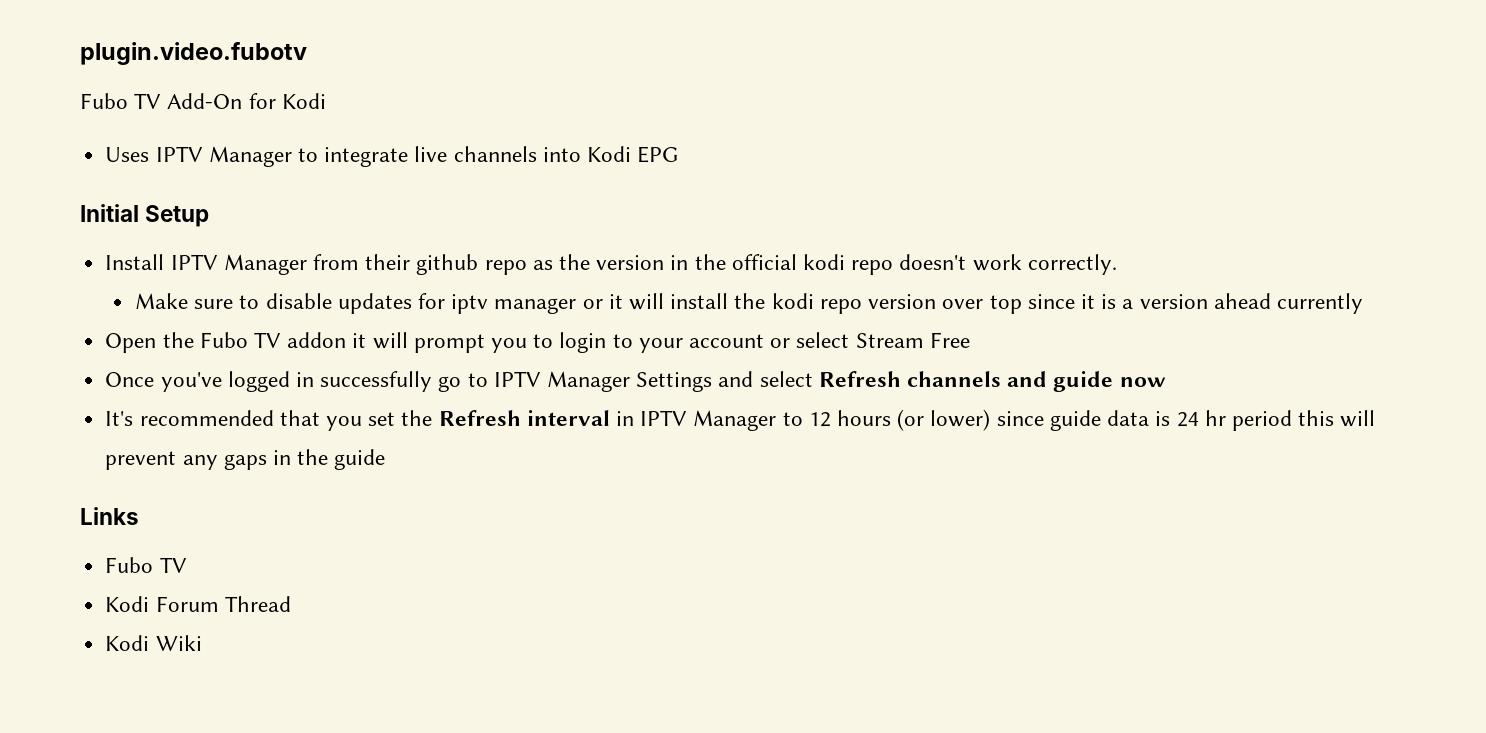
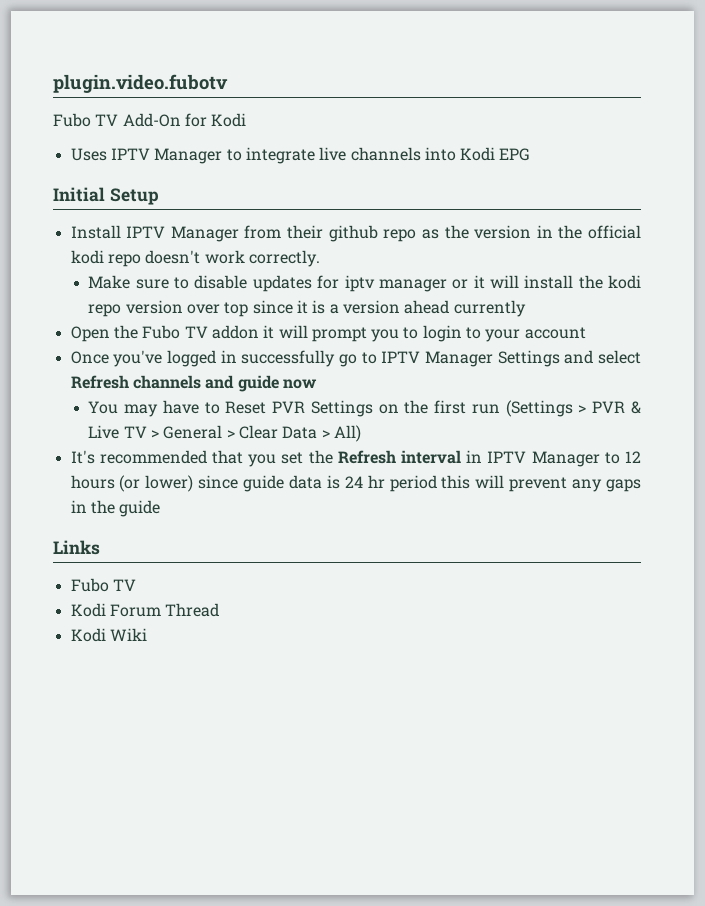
- Open the Fubo TV addon it will prompt you to login to your account or select Stream Free
+ Open the Fubo TV addon it will prompt you to login to your account
+ You may have to Reset PVR Settings on the first run (Settings > PVR & Live TV > General > Clear Data > All)

